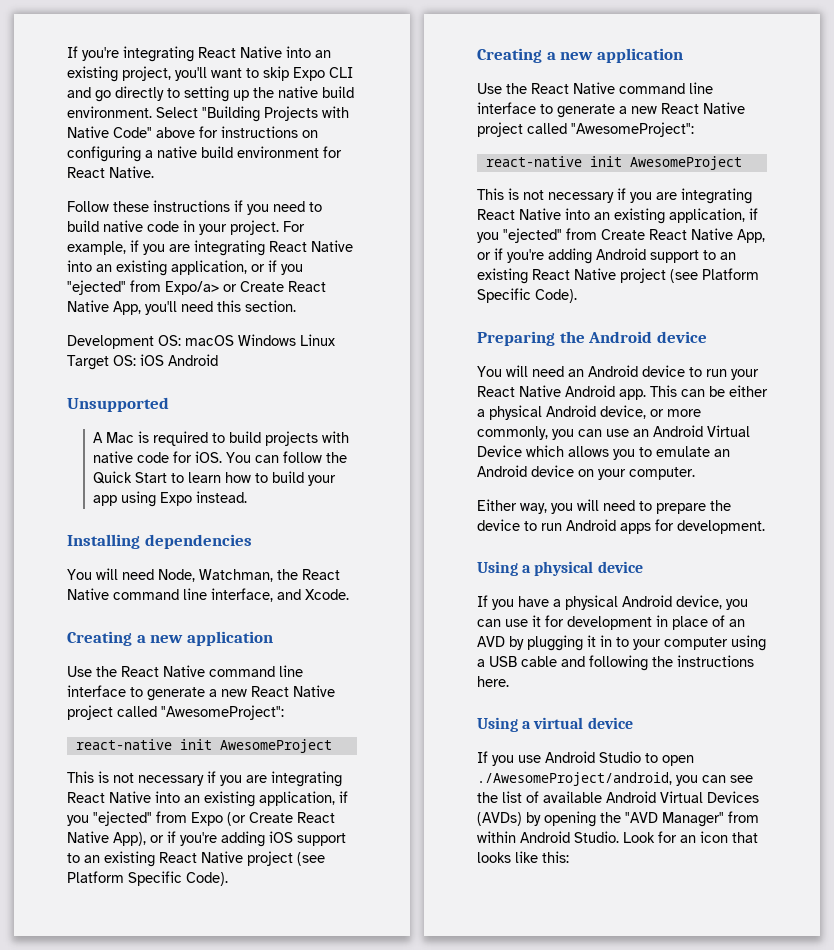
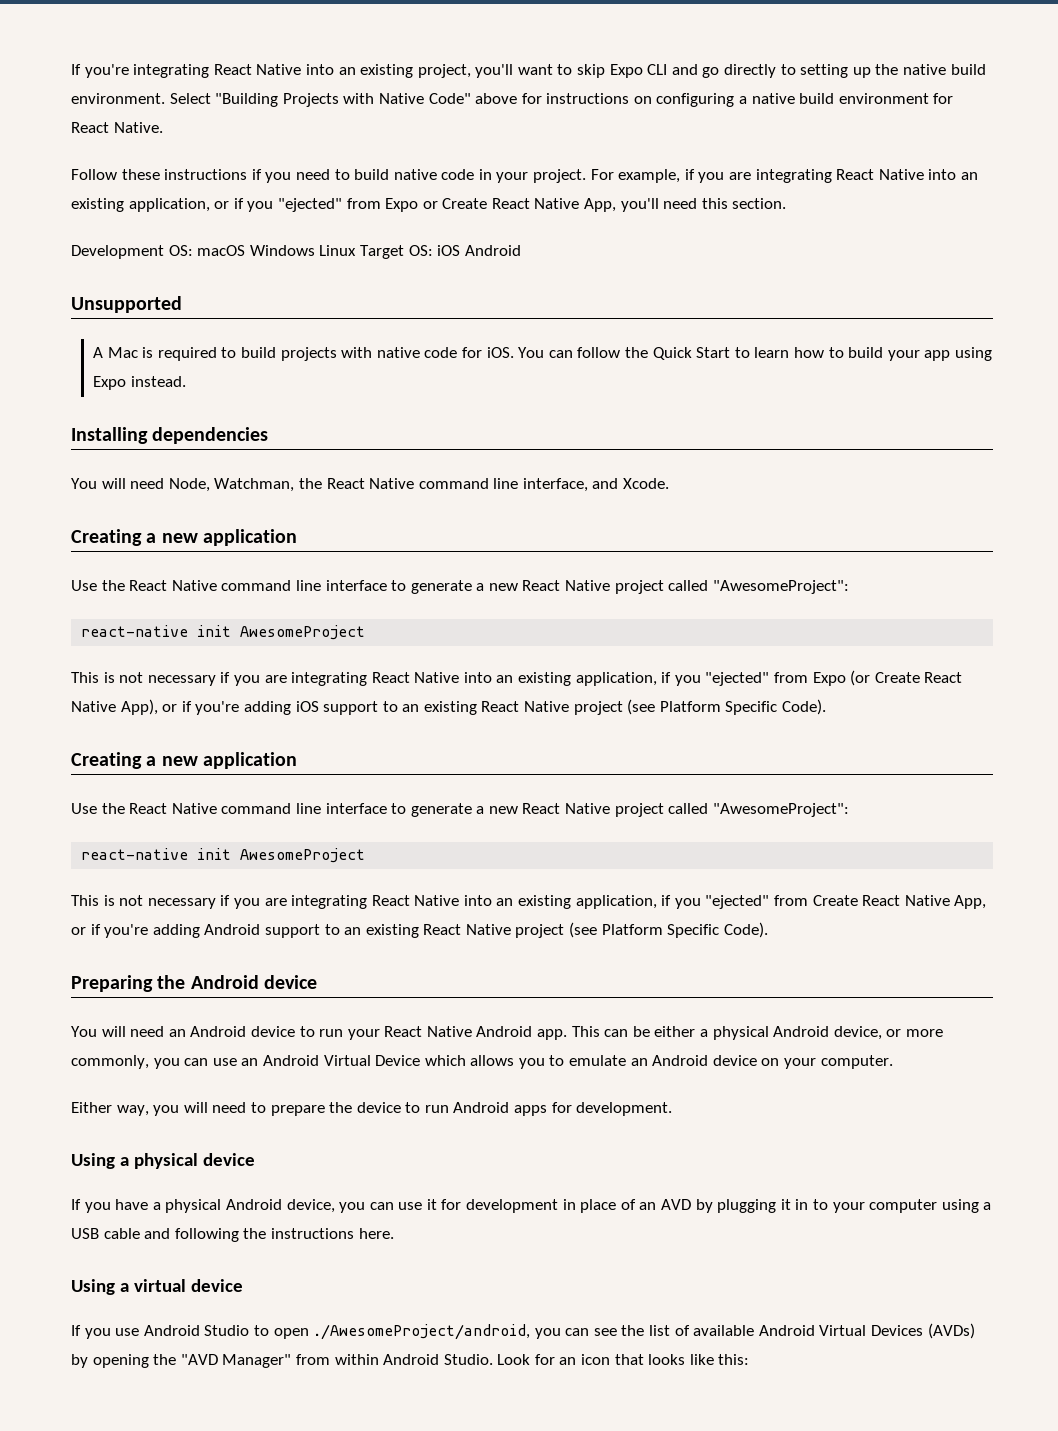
- For example, if you are integrating React Native into an existing application, or if you "ejected" from Expo/a> or Create React Native App, you'll need this section.
+ For example, if you are integrating React Native into an existing application, or if you "ejected" from Expo or Create React Native App, you'll need this section.

